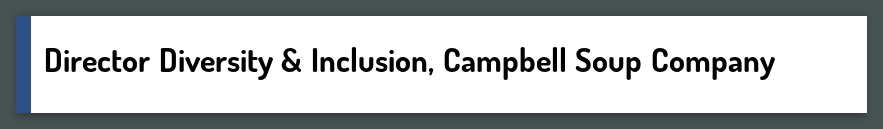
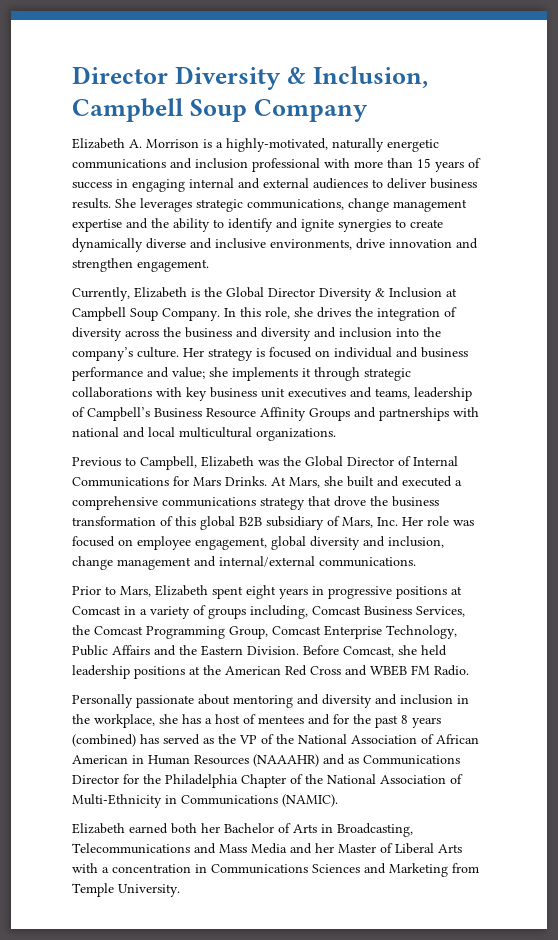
+ Elizabeth A. Morrison is a highly-motivated, naturally energetic communications and inclusion professional with more than 15 years of success in engaging internal and external audiences to deliver business results. She leverages strategic communications, change management expertise and the ability to identify and ignite synergies to create dynamically diverse and inclusive environments, drive innovation and strengthen engagement.
+ Currently, Elizabeth is the Global Director Diversity & Inclusion at Campbell Soup Company. In this role, she drives the integration of diversity across the business and diversity and inclusion into the company’s culture. Her strategy is focused on individual and business performance and value; she implements it through strategic collaborations with key business unit executives and teams, leadership of Campbell’s Business Resource Affinity Groups and partnerships with national and local multicultural organizations.
+ Previous to Campbell, Elizabeth was the Global Director of Internal Communications for Mars Drinks. At Mars, she built and executed a comprehensive communications strategy that drove the business transformation of this global B2B subsidiary of Mars, Inc. Her role was focused on employee engagement, global diversity and inclusion, change management and internal/external communications.
+ Prior to Mars, Elizabeth spent eight years in progressive positions at Comcast in a variety of groups including, Comcast Business Services, the Comcast Programming Group, Comcast Enterprise Technology, Public Affairs and the Eastern Division. Before Comcast, she held leadership positions at the American Red Cross and WBEB FM Radio.
+ Personally passionate about mentoring and diversity and inclusion in the workplace, she has a host of mentees and for the past 8 years (combined) has served as the VP of the National Association of African American in Human Resources (NAAAHR) and as Communications Director for the Philadelphia Chapter of the National Association of Multi-Ethnicity in Communications (NAMIC).
+ Elizabeth earned both her Bachelor of Arts in Broadcasting, Telecommunications and Mass Media and her Master of Liberal Arts with a concentration in Communications Sciences and Marketing from Temple University.

